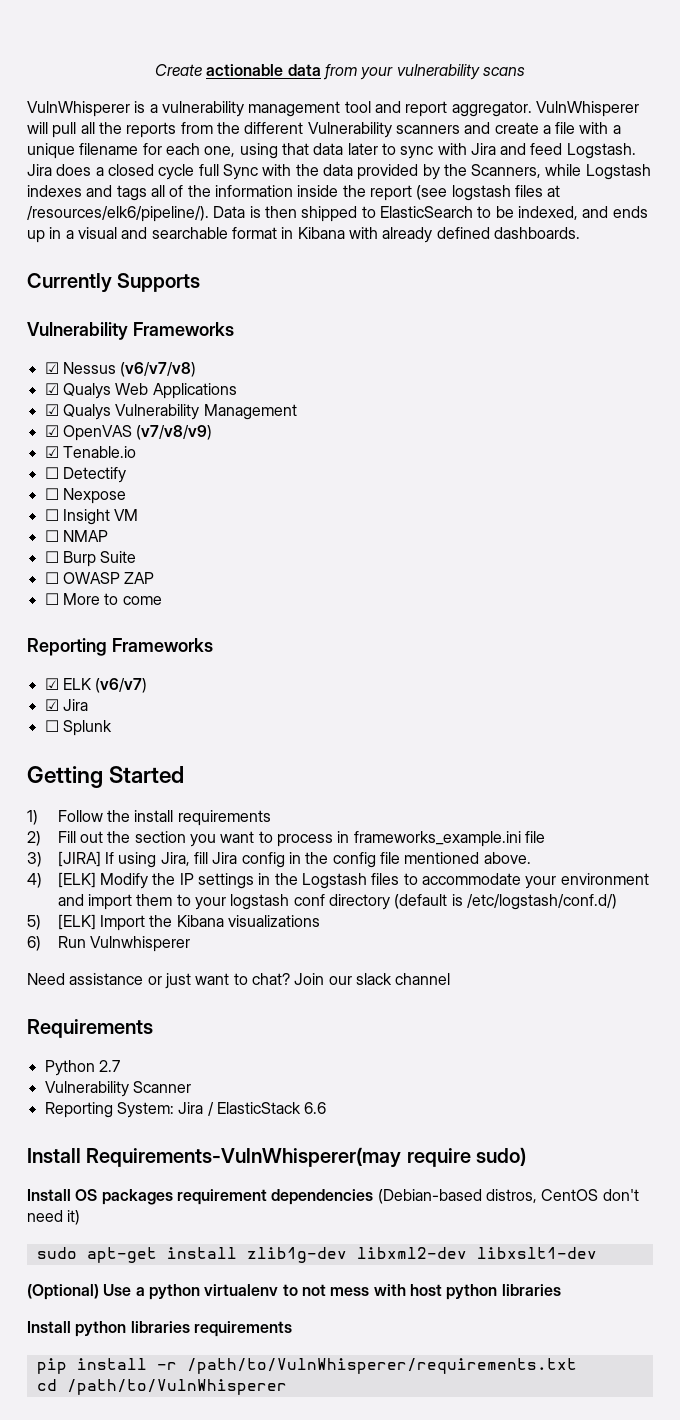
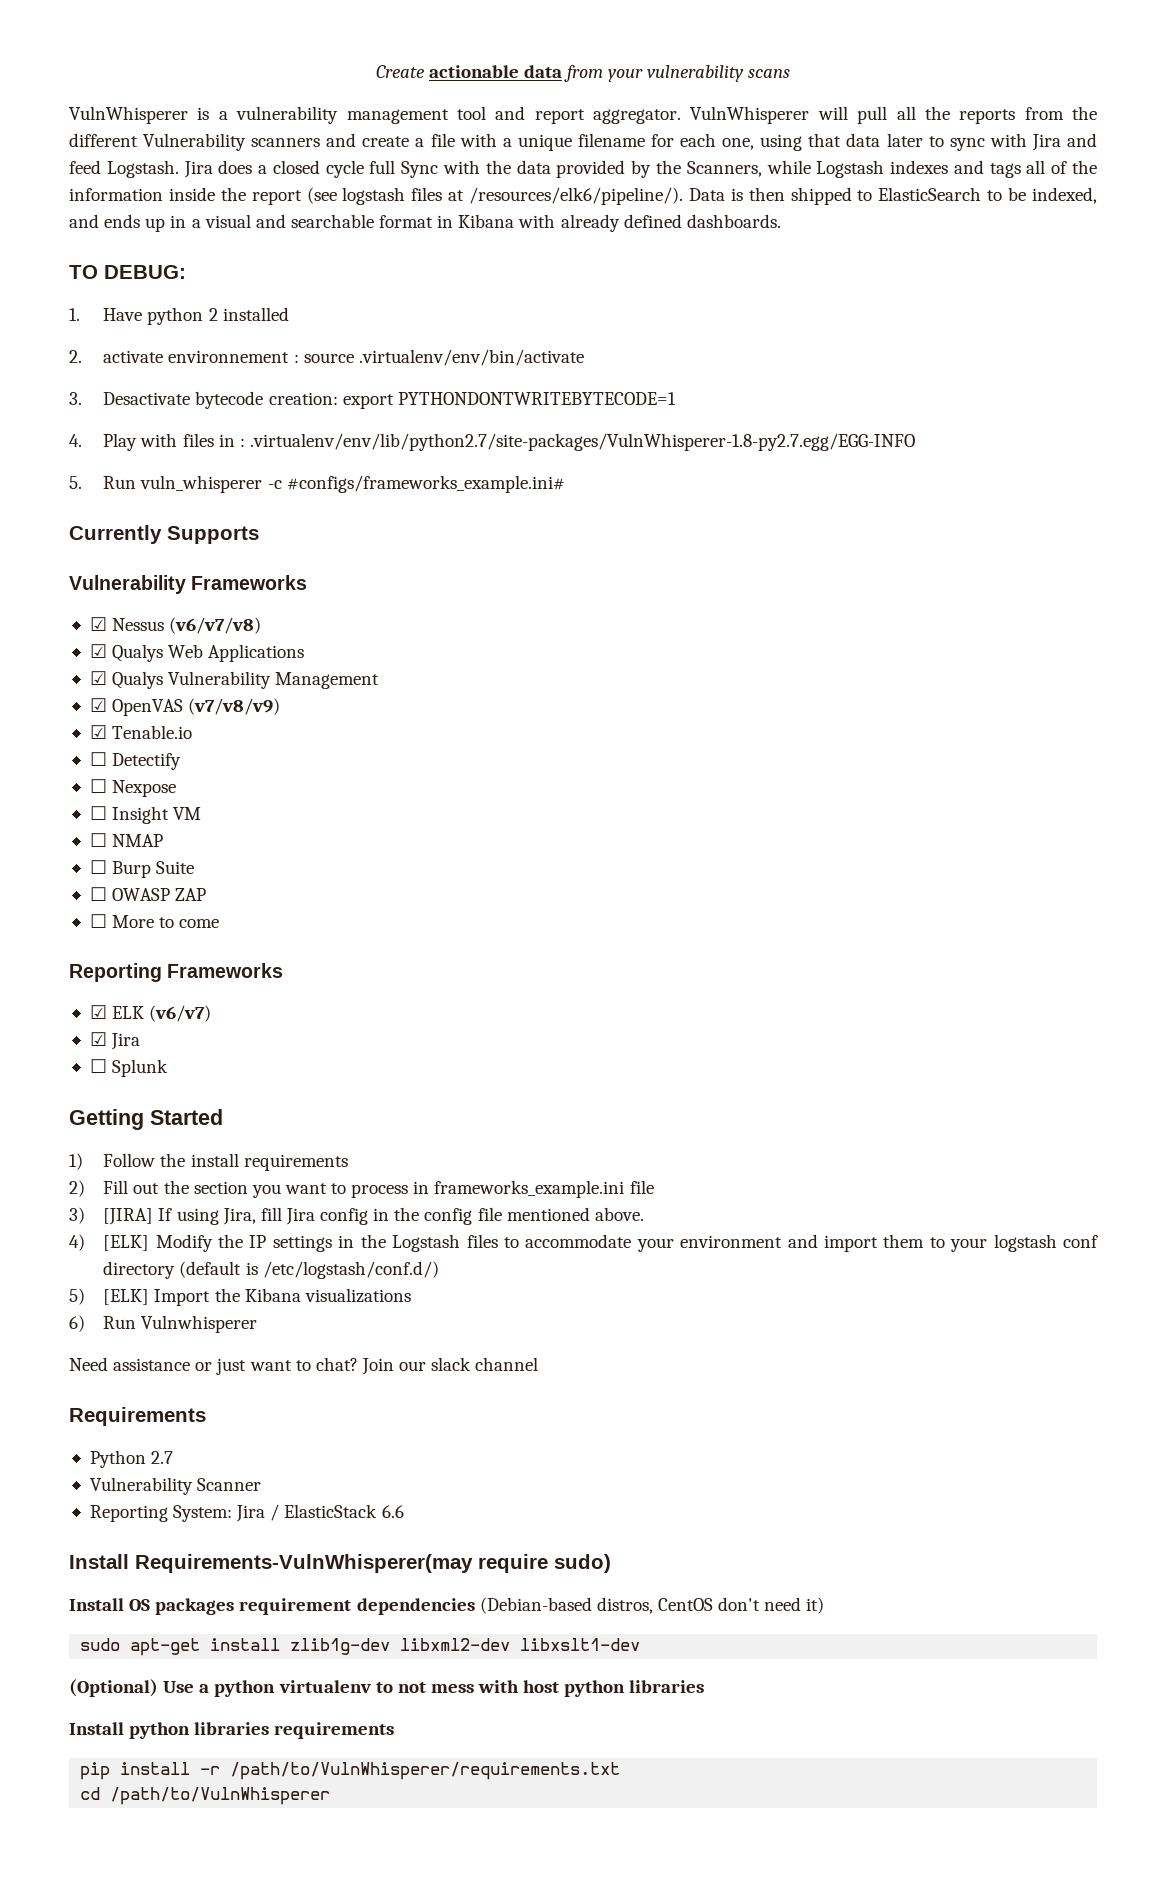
+ TO DEBUG:
+ 1. Have python 2 installed
+ 2. activate environnement : source .virtualenv/env/bin/activate
+ 3. Desactivate bytecode creation: export PYTHONDONTWRITEBYTECODE=1
+ 4. Play with files in : .virtualenv/env/lib/python2.7/site-packages/VulnWhisperer-1.8-py2.7.egg/EGG-INFO
+ 5. Run vuln_whisperer -c #configs/frameworks_example.ini#

